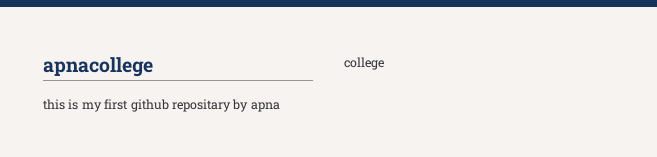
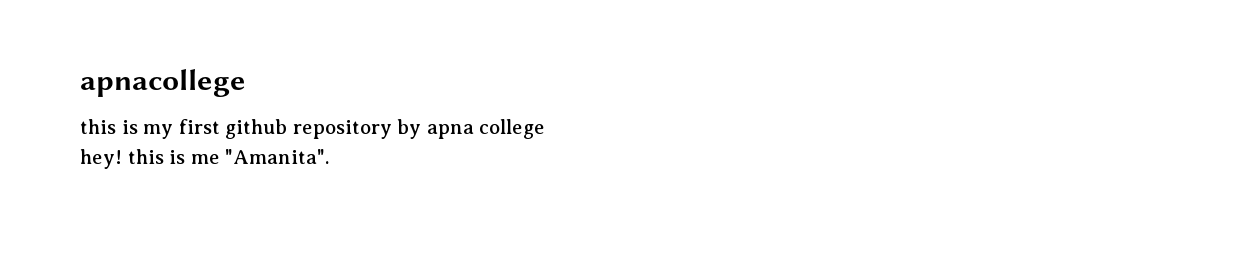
- this is my first github repositary by apna college
+ this is my first github repository by apna college
+ hey! this is me "Amanita".

